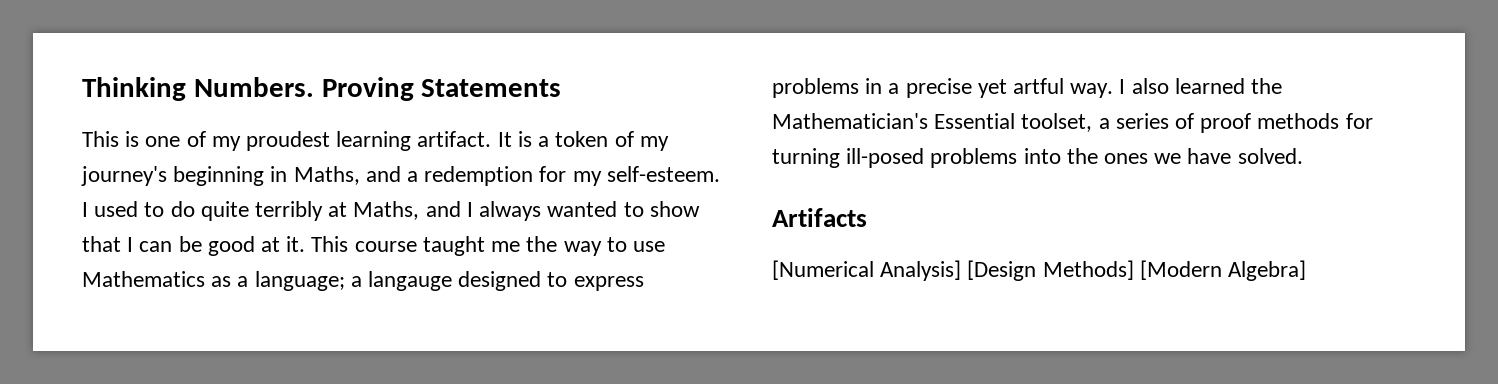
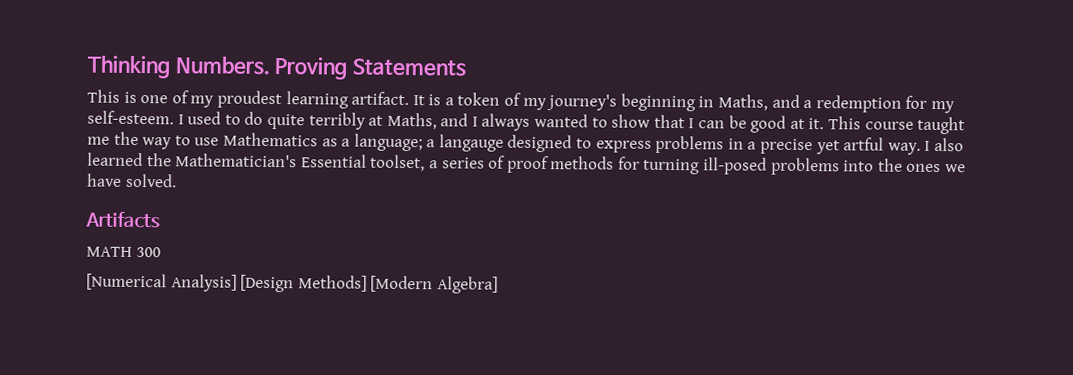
+ MATH 300

